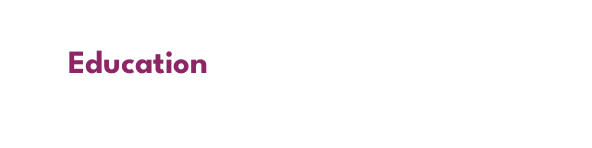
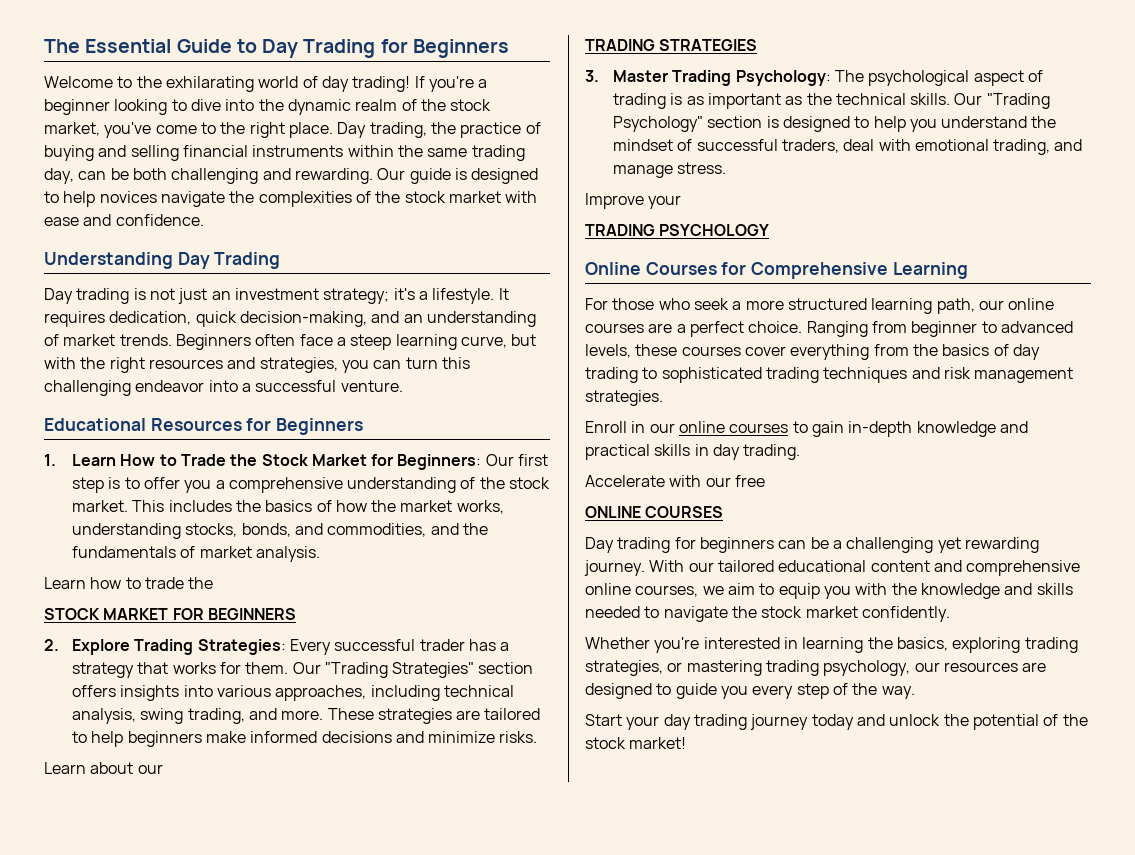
- Education
+ The Essential Guide to Day Trading for Beginners
+ Welcome to the exhilarating world of day trading! If you're a beginner looking to dive into the dynamic realm of the stock market, you've come to the right place. Day trading, the practice of buying and selling financial instruments within the same trading day, can be both challenging and rewarding. Our guide is designed to help novices navigate the complexities of the stock market with ease and confidence.
+ Understanding Day Trading
+ Day trading is not just an investment strategy; it's a lifestyle. It requires dedication, quick decision-making, and an understanding of market trends. Beginners often face a steep learning curve, but with the right resources and strategies, you can turn this challenging endeavor into a successful venture.
+ Educational Resources for Beginners
+ 1. Learn How to Trade the Stock Market for Beginners: Our first step is to offer you a comprehensive understanding of the stock market. This includes the basics of how the market works, understanding stocks, bonds, and commodities, and the fundamentals of market analysis.
+ Learn how to trade the
+ STOCK MARKET FOR BEGINNERS
+ 2. Explore Trading Strategies: Every successful trader has a strategy that works for them. Our "Trading Strategies" section offers insights into various approaches, including technical analysis, swing trading, and more. These strategies are tailored to help beginners make informed decisions and minimize risks.
+ Learn about our
+ TRADING STRATEGIES
+ 3. Master Trading Psychology: The psychological aspect of trading is as important as the technical skills. Our "Trading Psychology" section is designed to help you understand the mindset of successful traders, deal with emotional trading, and manage stress.
+ Improve your
+ TRADING PSYCHOLOGY
+ Online Courses for Comprehensive Learning
+ For those who seek a more structured learning path, our online courses are a perfect choice. Ranging from beginner to advanced levels, these courses cover everything from the basics of day trading to sophisticated trading techniques and risk management strategies.
+ Enroll in our online courses to gain in-depth knowledge and practical skills in day trading.
+ Accelerate with our free
+ ONLINE COURSES
+ Day trading for beginners can be a challenging yet rewarding journey. With our tailored educational content and comprehensive online courses, we aim to equip you with the knowledge and skills needed to navigate the stock market confidently.
+ Whether you're interested in learning the basics, exploring trading strategies, or mastering trading psychology, our resources are designed to guide you every step of the way.
+ Start your day trading journey today and unlock the potential of the stock market!

